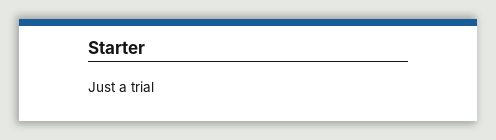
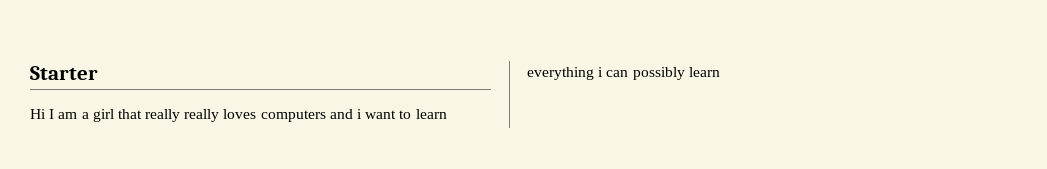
- Just a trial
+ Hi I am a girl that really really loves computers and i want to learn everything i can possibly learn

